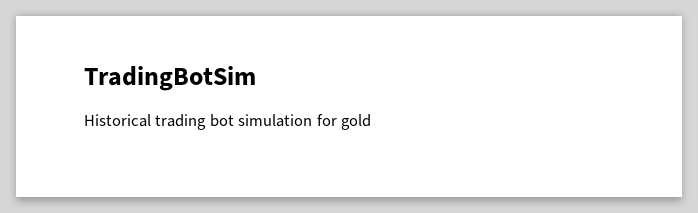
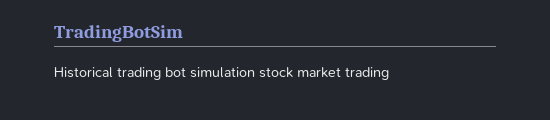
- Historical trading bot simulation for gold
+ Historical trading bot simulation stock market trading

